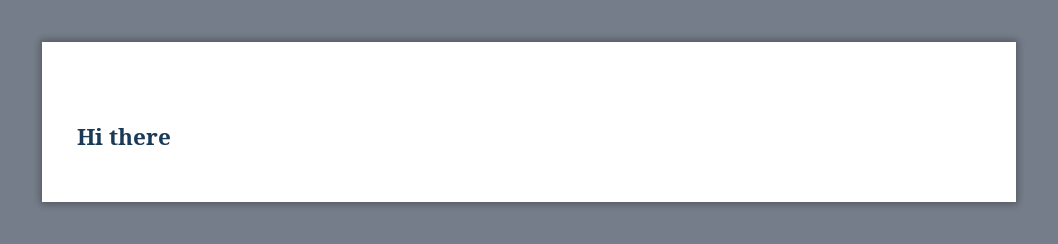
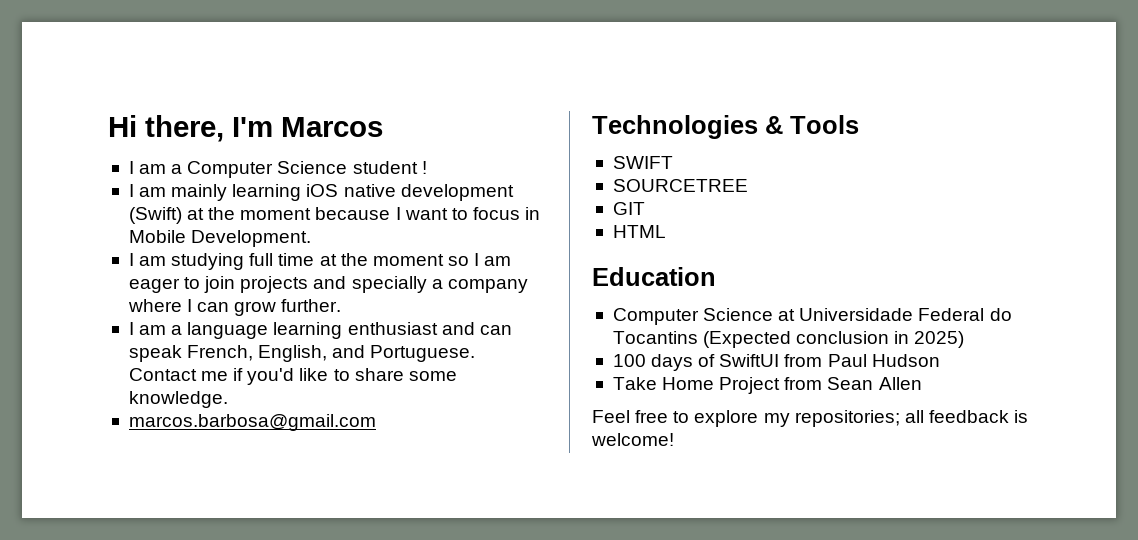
- Hi there
+ Hi there, I'm Marcos
+ I am a Computer Science student !
+ I am mainly learning iOS native development (Swift) at the moment because I want to focus in Mobile Development.
+ I am studying full time at the moment so I am eager to join projects and specially a company where I can grow further.
+ I am a language learning enthusiast and can speak French, English, and Portuguese. Contact me if you'd like to share some knowledge.
+ marcos.barbosa@gmail.com
+ Technologies & Tools
+ SWIFT
+ SOURCETREE
+ GIT
+ HTML
+ Education
+ Computer Science at Universidade Federal do Tocantins (Expected conclusion in 2025)
+ 100 days of SwiftUI from Paul Hudson
+ Take Home Project from Sean Allen
+ Feel free to explore my repositories; all feedback is welcome!

